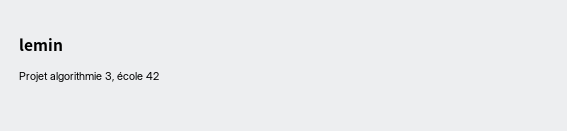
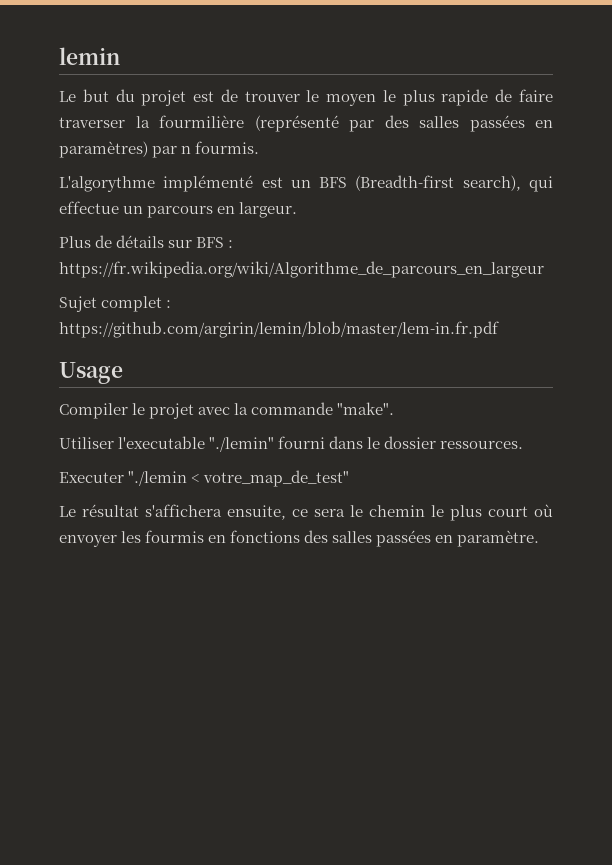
- Projet algorithmie 3, école 42
+ Le but du projet est de trouver le moyen le plus rapide de faire traverser la fourmilière (représenté par des salles passées en paramètres) par n fourmis.
+ L'algorythme implémenté est un BFS (Breadth-first search), qui effectue un parcours en largeur.
+ Plus de détails sur BFS : https://fr.wikipedia.org/wiki/Algorithme_de_parcours_en_largeur
+ Sujet complet : https://github.com/argirin/lemin/blob/master/lem-in.fr.pdf
+ Usage
+ Compiler le projet avec la commande "make".
+ Utiliser l'executable "./lemin" fourni dans le dossier ressources.
+ Executer "./lemin < votre_map_de_test"
+ Le résultat s'affichera ensuite, ce sera le chemin le plus court où envoyer les fourmis en fonctions des salles passées en paramètre.

